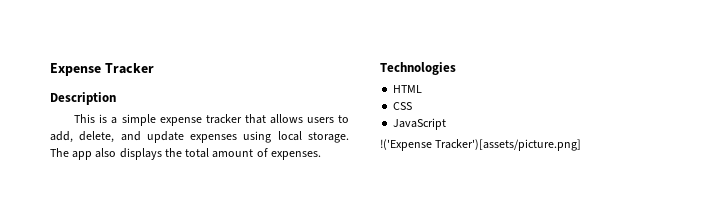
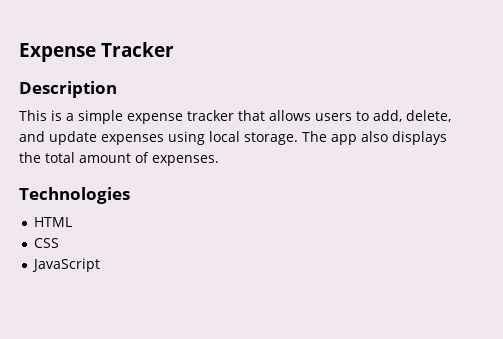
- !('Expense Tracker')[assets/picture.png]

